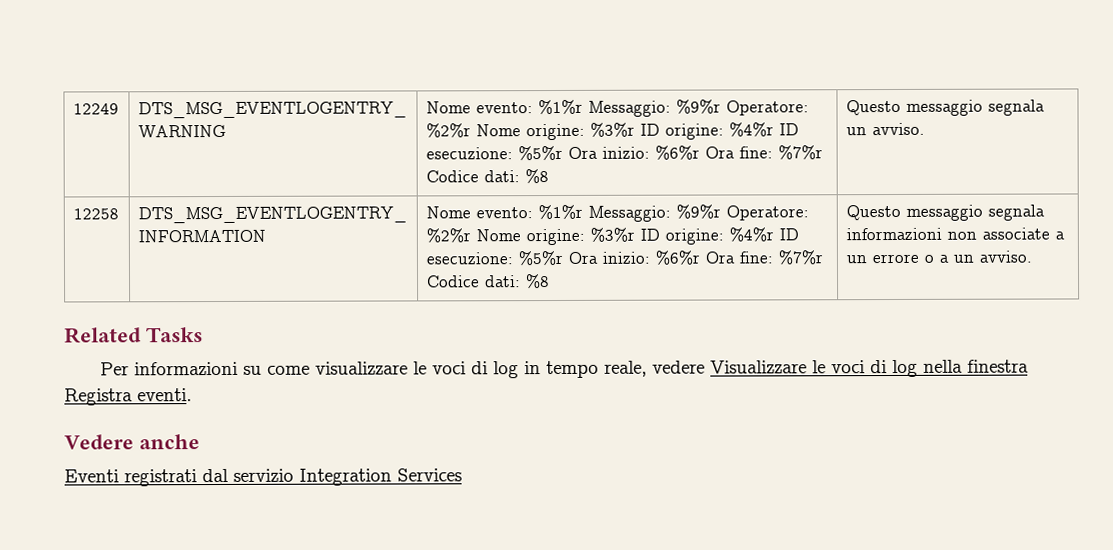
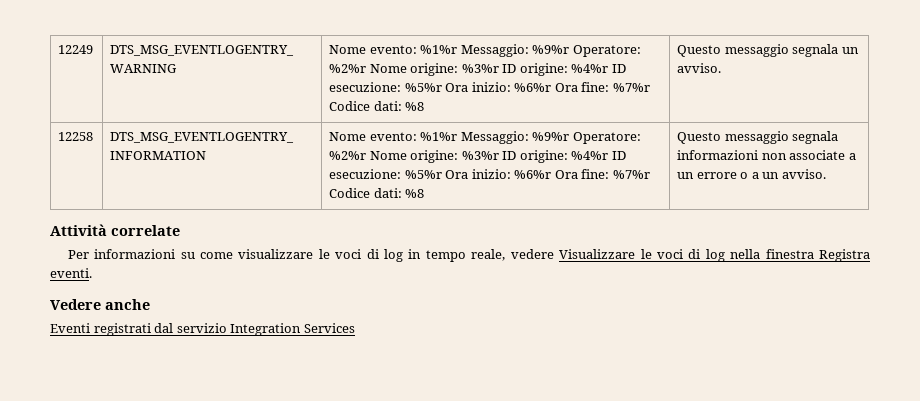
- Related Tasks
+ Attività correlate

